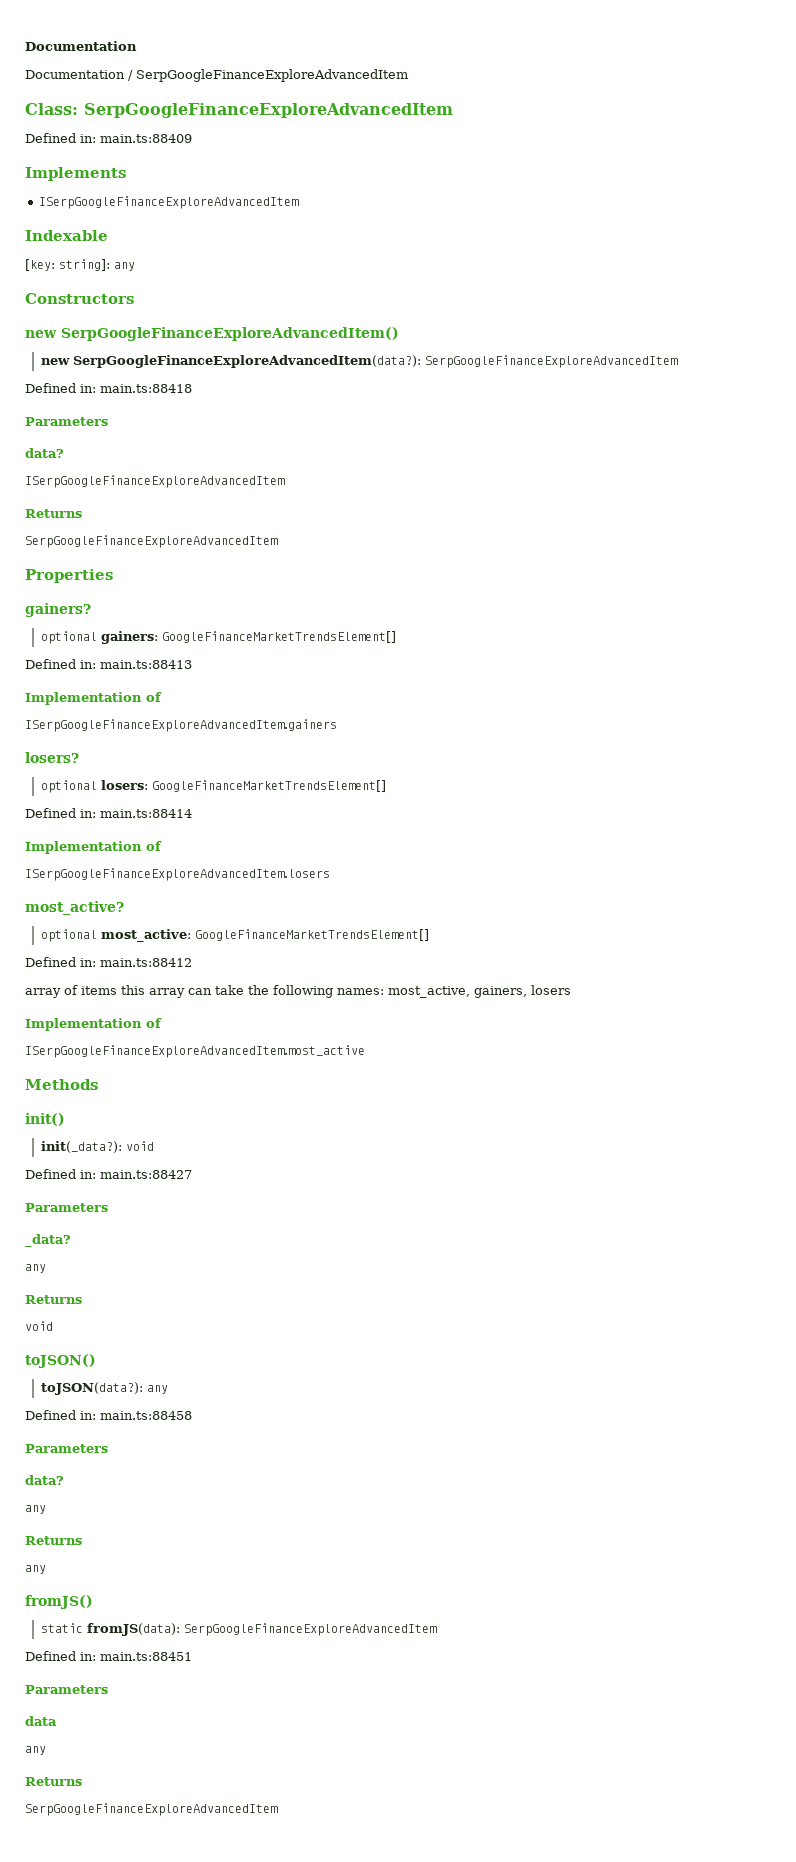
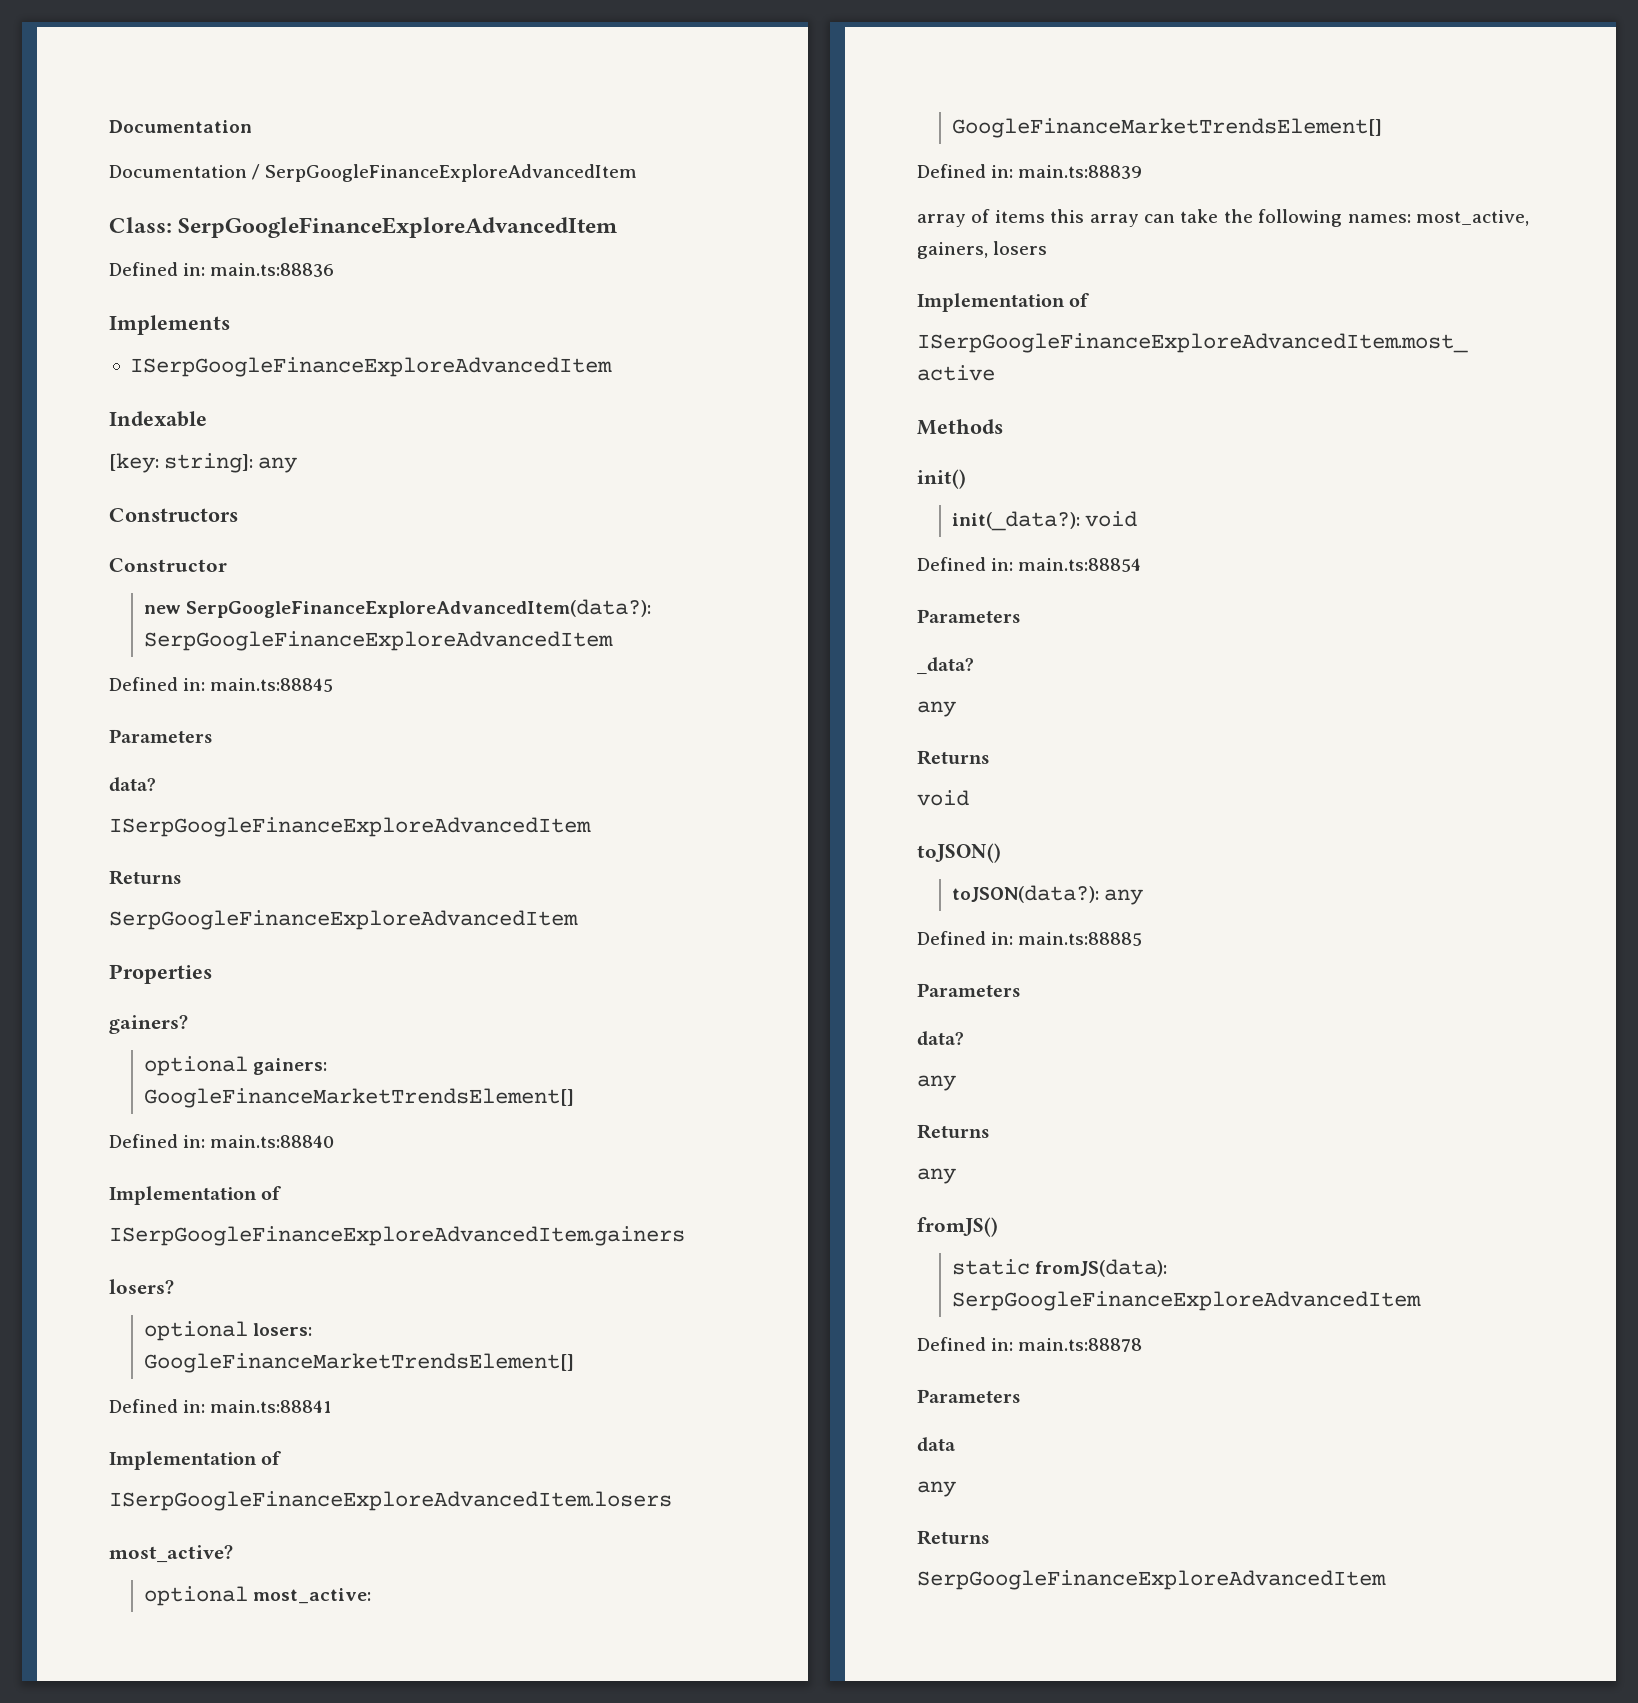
- Defined in: main.ts:88409
+ Defined in: main.ts:88836
- new SerpGoogleFinanceExploreAdvancedItem()
+ Constructor
- Defined in: main.ts:88418
+ Defined in: main.ts:88845
- Defined in: main.ts:88413
+ Defined in: main.ts:88840
- Defined in: main.ts:88414
+ Defined in: main.ts:88841
- Defined in: main.ts:88412
+ Defined in: main.ts:88839
- Defined in: main.ts:88427
+ Defined in: main.ts:88854
- Defined in: main.ts:88458
+ Defined in: main.ts:88885
- Defined in: main.ts:88451
+ Defined in: main.ts:88878

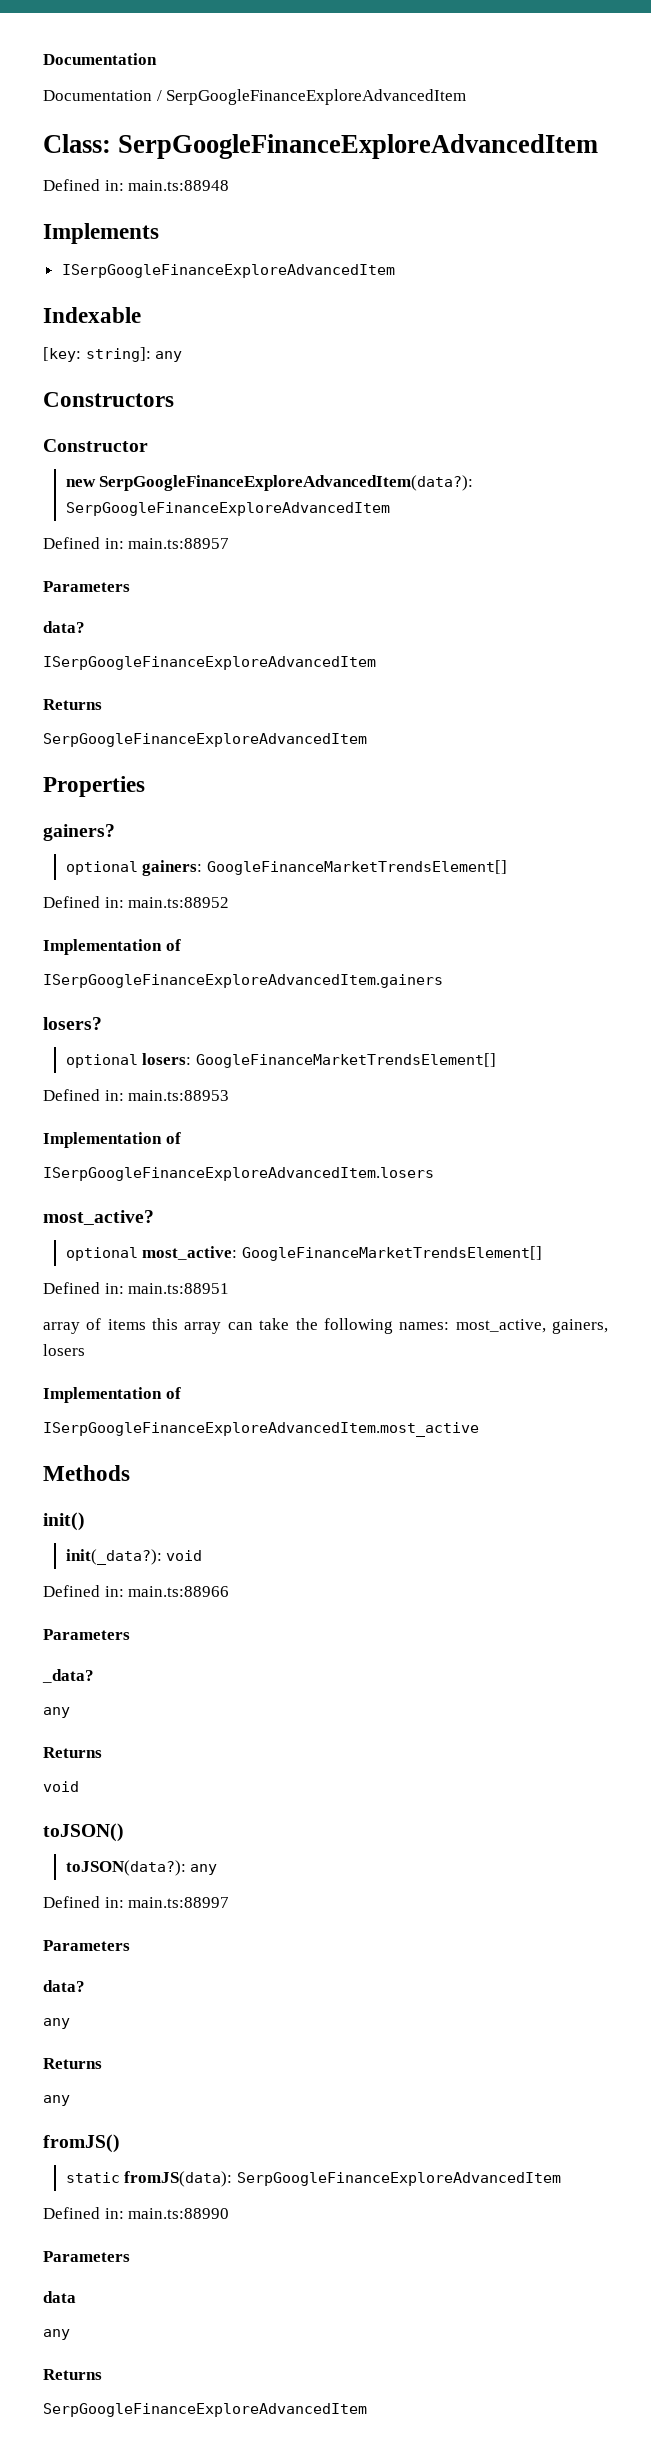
- Defined in: main.ts:88836
+ Defined in: main.ts:88948
- Defined in: main.ts:88845
+ Defined in: main.ts:88957
- Defined in: main.ts:88840
+ Defined in: main.ts:88952
- Defined in: main.ts:88841
+ Defined in: main.ts:88953
- Defined in: main.ts:88839
+ Defined in: main.ts:88951
- Defined in: main.ts:88854
+ Defined in: main.ts:88966
- Defined in: main.ts:88885
+ Defined in: main.ts:88997
- Defined in: main.ts:88878
+ Defined in: main.ts:88990

